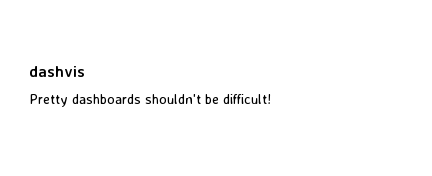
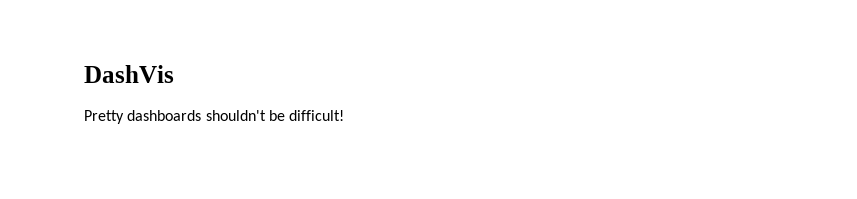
- dashvis
+ DashVis

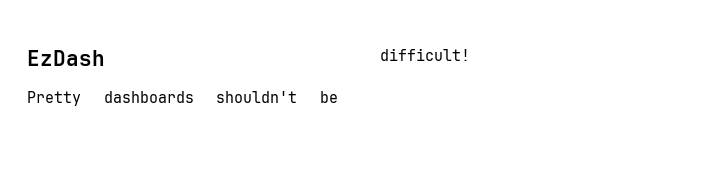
- DashVis
+ EzDash

